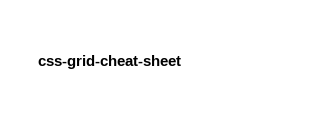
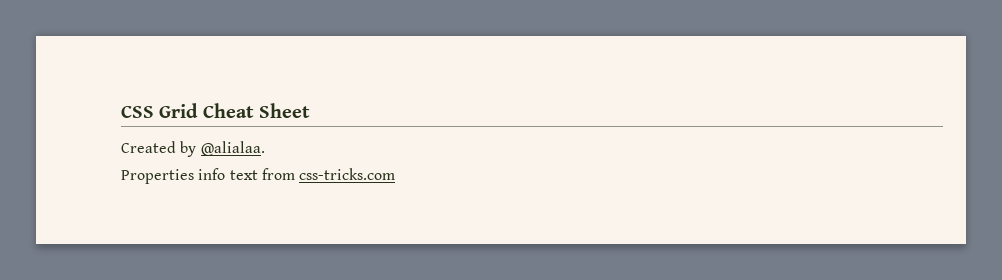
- css-grid-cheat-sheet
+ CSS Grid Cheat Sheet
+ Created by @alialaa.
+ Properties info text from css-tricks.com

